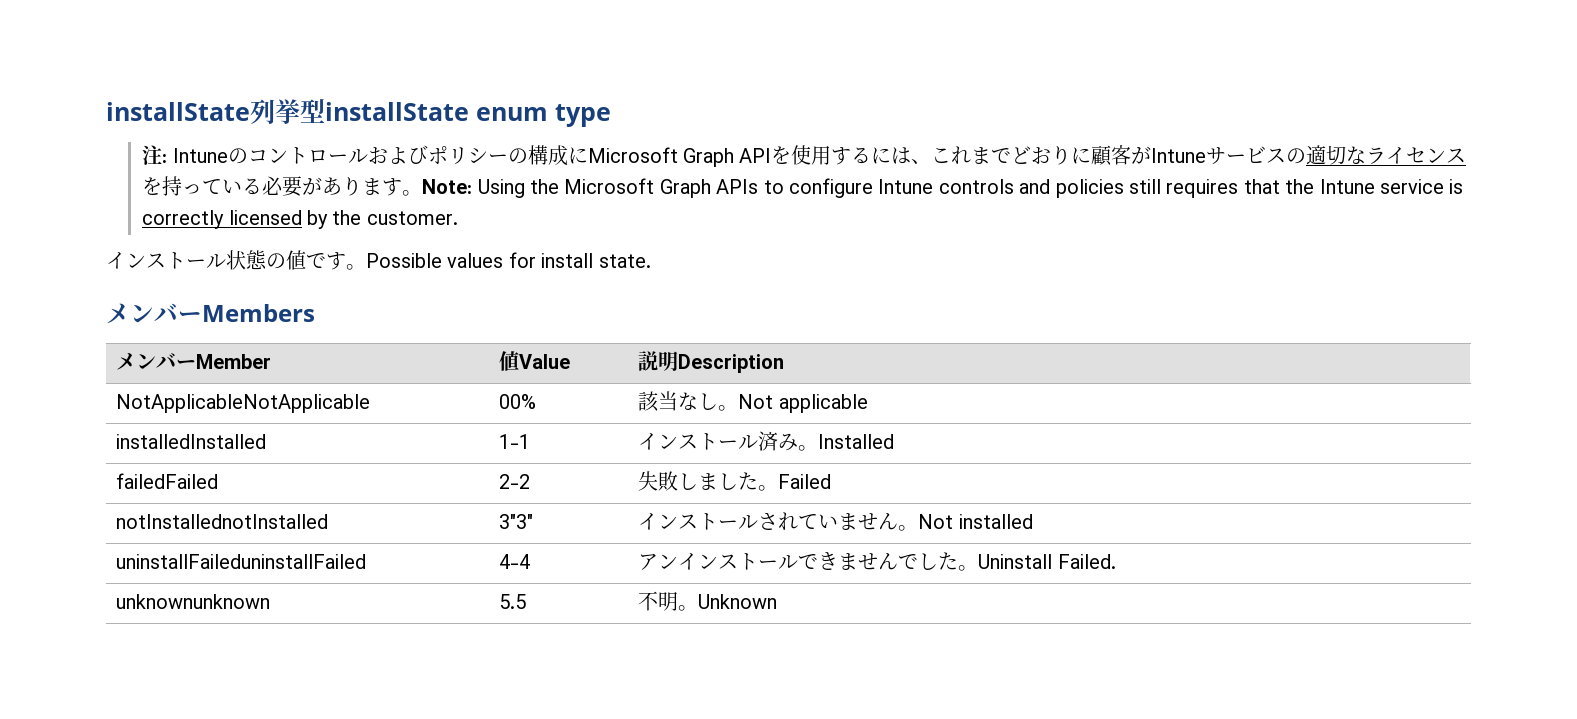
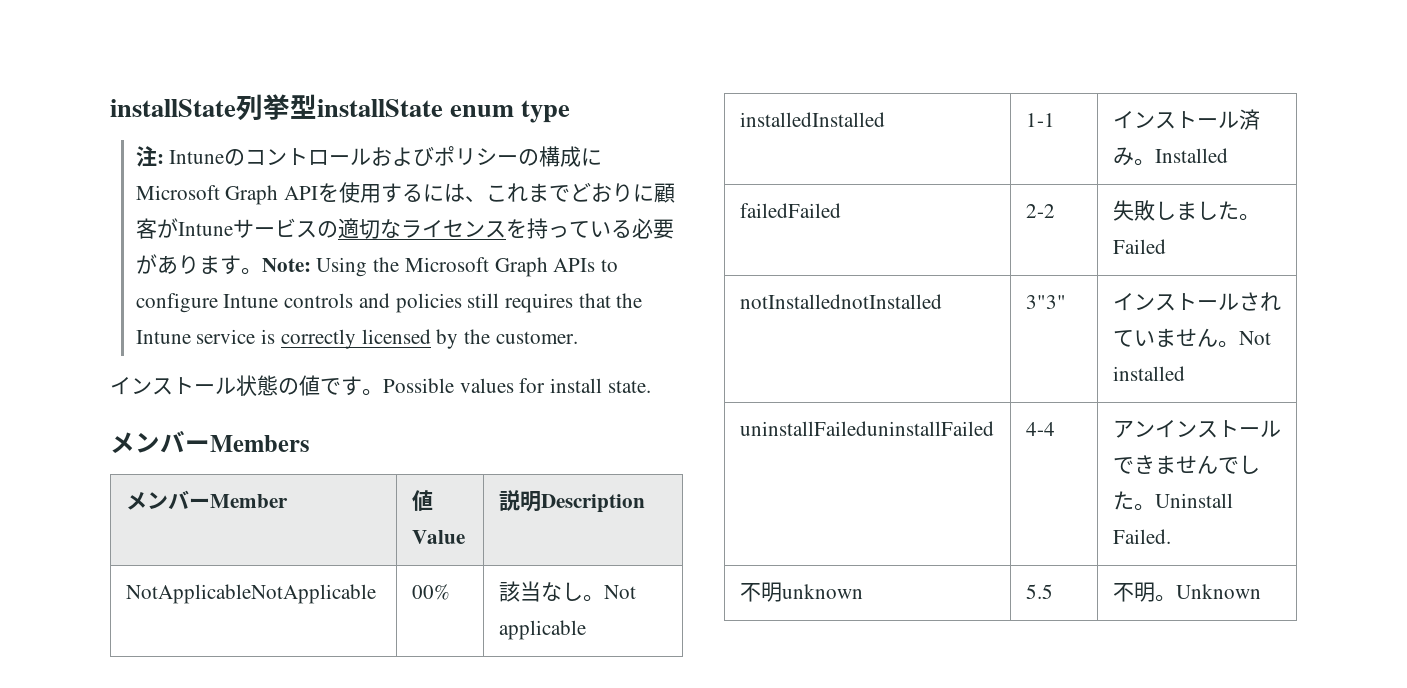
- unknownunknown | 5.5 | 不明。Unknown
+ 不明unknown | 5.5 | 不明。Unknown

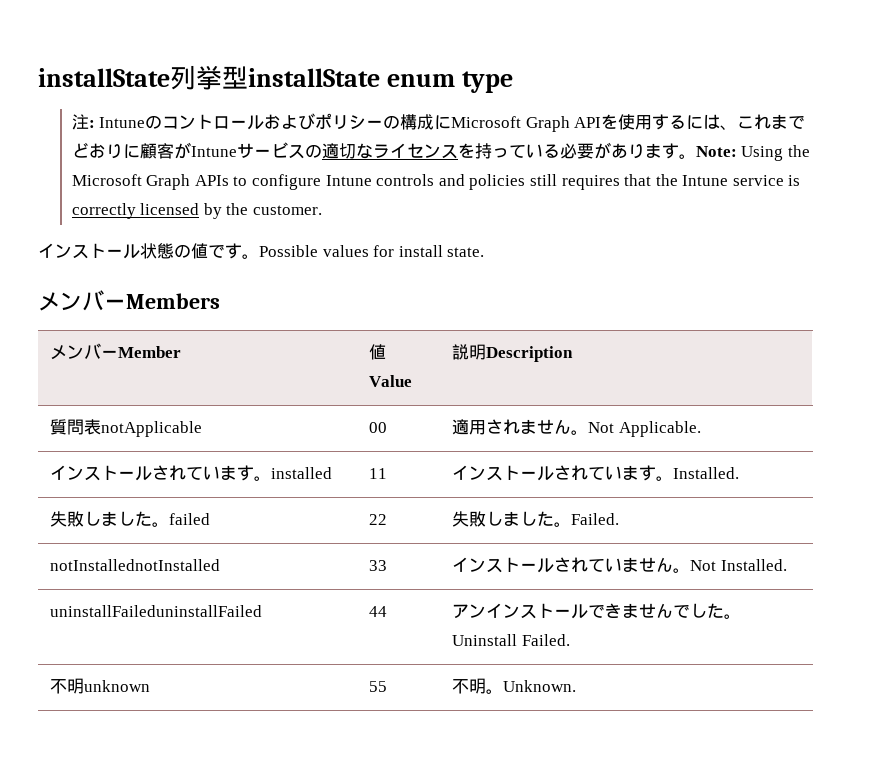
- NotApplicableNotApplicable | 00% | 該当なし。Not applicable
- installedInstalled | 1-1 | インストール済み。Installed
- failedFailed | 2-2 | 失敗しました。Failed
+ 質問表notApplicable | 00 | 適用されません。Not Applicable.
+ インストールされています。installed | 11 | インストールされています。Installed.
+ 失敗しました。failed | 22 | 失敗しました。Failed.
- notInstallednotInstalled | 3"3" | インストールされていません。Not installed
+ notInstallednotInstalled | 33 | インストールされていません。Not Installed.
- uninstallFaileduninstallFailed | 4-4 | アンインストールできませんでした。Uninstall Failed.
+ uninstallFaileduninstallFailed | 44 | アンインストールできませんでした。Uninstall Failed.
- 不明unknown | 5.5 | 不明。Unknown
+ 不明unknown | 55 | 不明。Unknown.

